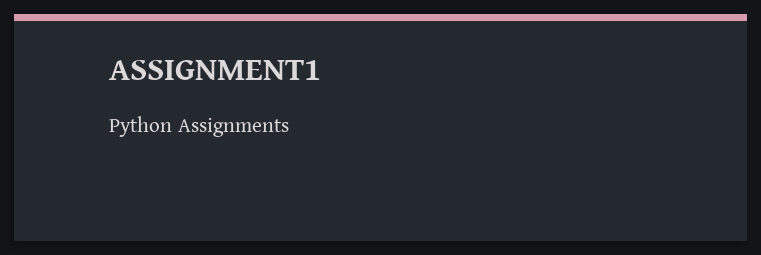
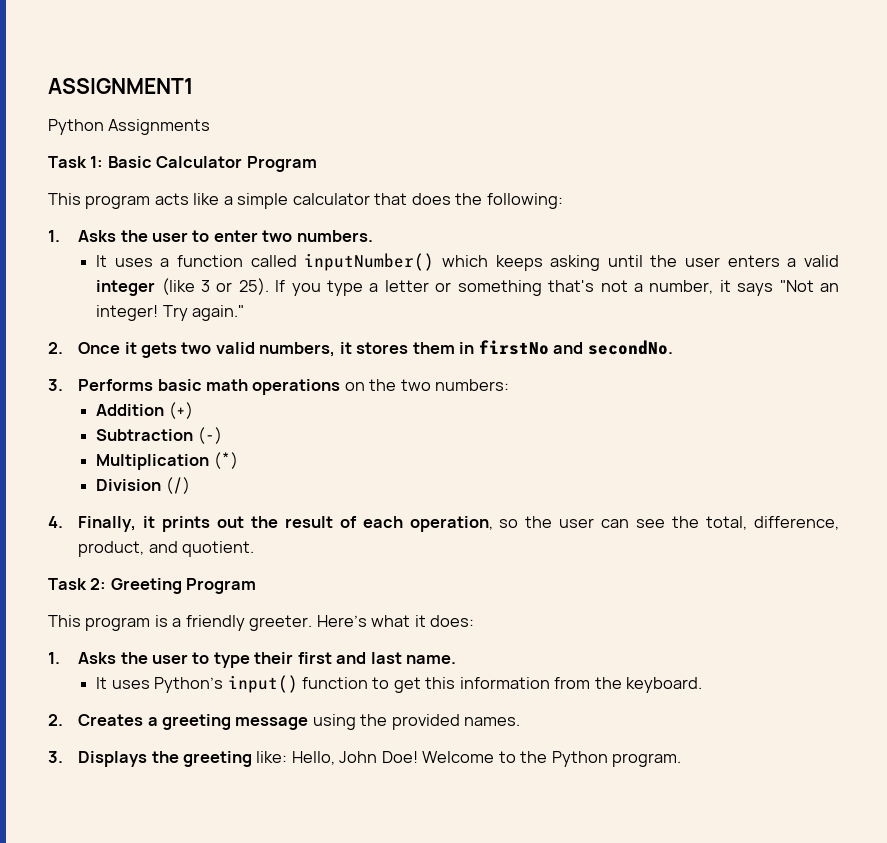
+ Task 1: Basic Calculator Program
+ This program acts like a simple calculator that does the following:
+ 1. Asks the user to enter two numbers.
+ It uses a function called inputNumber() which keeps asking until the user enters a valid integer (like 3 or 25). If you type a letter or something that's not a number, it says "Not an integer! Try again."
+ 2. Once it gets two valid numbers, it stores them in firstNo and secondNo.
+ 3. Performs basic math operations on the two numbers:
+ Addition (+)
+ Subtraction (-)
+ Multiplication (*)
+ Division (/)
+ 4. Finally, it prints out the result of each operation, so the user can see the total, difference, product, and quotient.
+ Task 2: Greeting Program
+ This program is a friendly greeter. Here’s what it does:
+ 1. Asks the user to type their first and last name.
+ It uses Python’s input() function to get this information from the keyboard.
+ 2. Creates a greeting message using the provided names.
+ 3. Displays the greeting like: Hello, John Doe! Welcome to the Python program.

